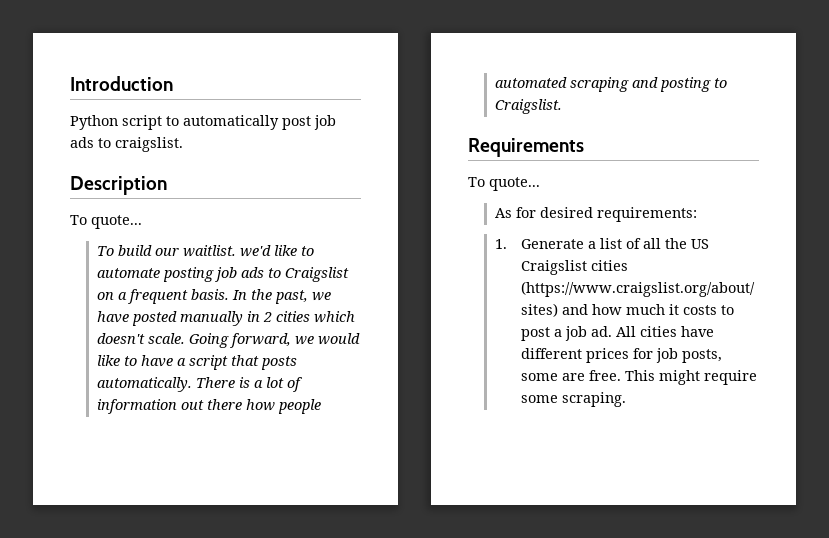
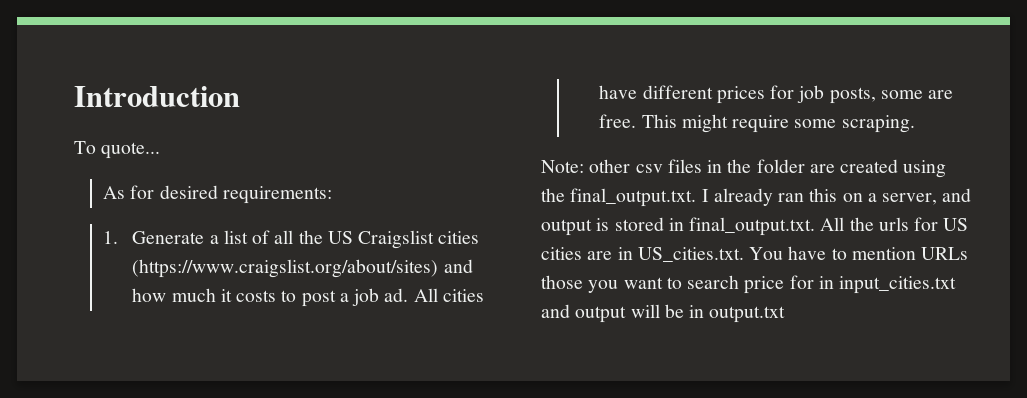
- Python script to automatically post job ads to craigslist.
- Description
- To quote...
- To build our waitlist. we'd like to automate posting job ads to Craigslist on a frequent basis. In the past, we have posted manually in 2 cities which doesn't scale. Going forward, we would like to have a script that posts automatically. There is a lot of information out there how people automated scraping and posting to Craigslist.
- Requirements
+ Note: other csv files in the folder are created using the final_output.txt. I already ran this on a server, and output is stored in final_output.txt. All the urls for US cities are in US_cities.txt. You have to mention URLs those you want to search price for in input_cities.txt and output will be in output.txt

